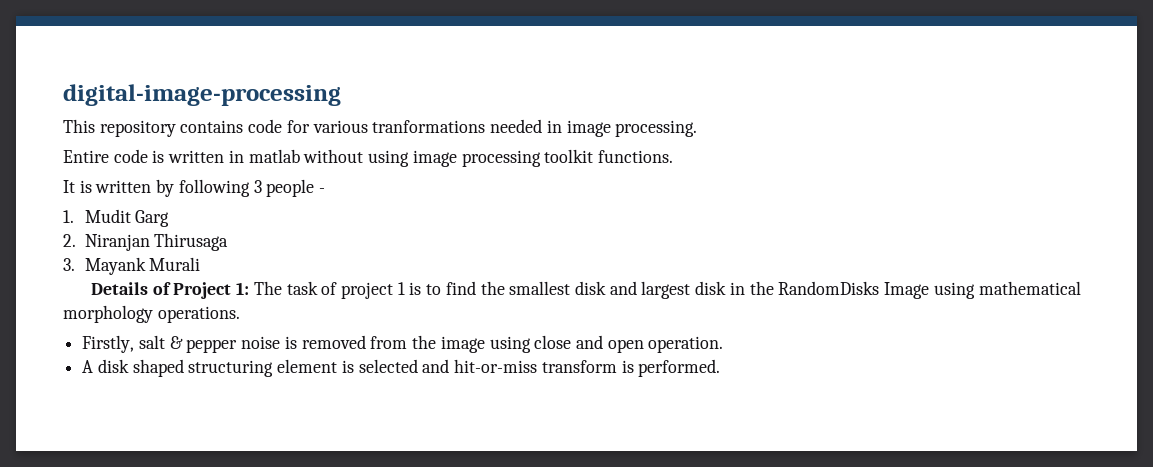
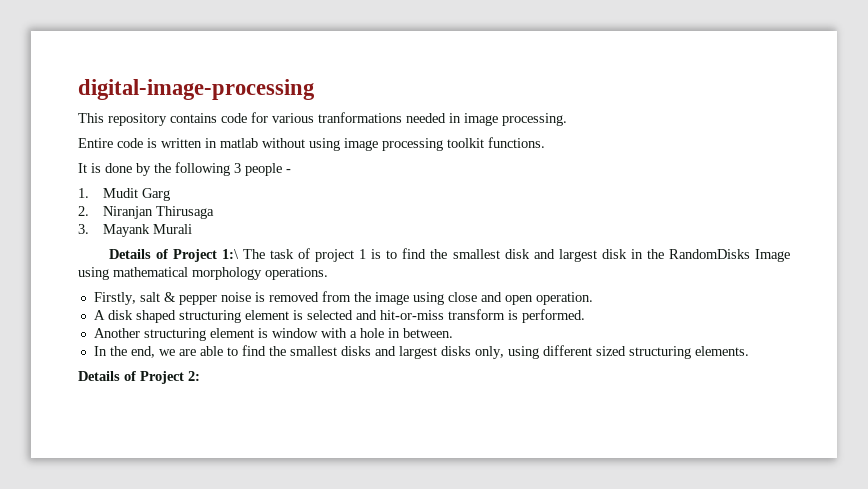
- It is written by following 3 people -
+ It is done by the following 3 people -
- Details of Project 1: The task of project 1 is to find the smallest disk and largest disk in the RandomDisks Image using mathematical morphology operations.
+ Details of Project 1:\ The task of project 1 is to find the smallest disk and largest disk in the RandomDisks Image using mathematical morphology operations.
+ Another structuring element is window with a hole in between.
+ In the end, we are able to find the smallest disks and largest disks only, using different sized structuring elements.
+ Details of Project 2:

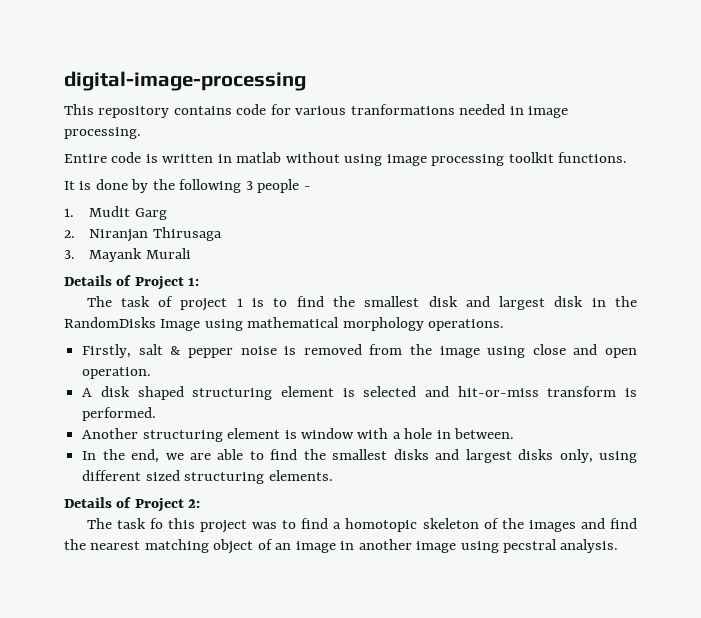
- Details of Project 1:\ The task of project 1 is to find the smallest disk and largest disk in the RandomDisks Image using mathematical morphology operations.
+ Details of Project 1:
+ The task of project 1 is to find the smallest disk and largest disk in the RandomDisks Image using mathematical morphology operations.
+ The task fo this project was to find a homotopic skeleton of the images and find the nearest matching object of an image in another image using pecstral analysis.

